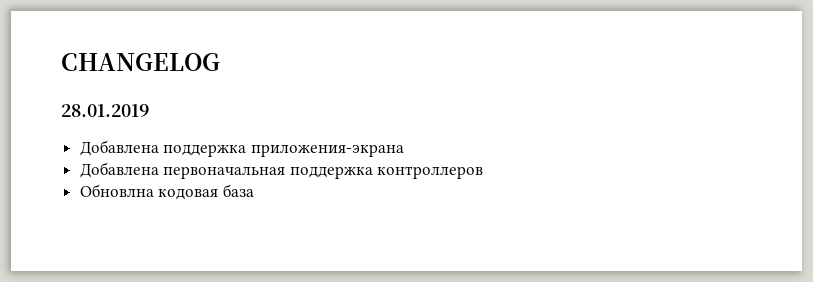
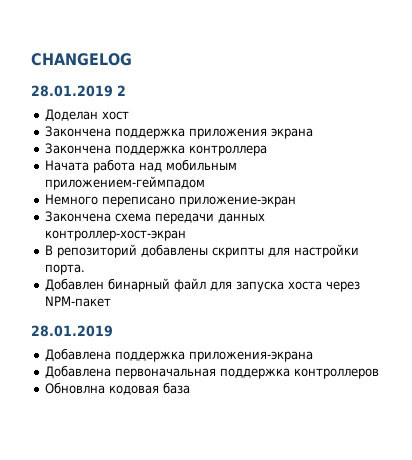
+ 28.01.2019 2
+ Доделан хост
+ Закончена поддержка приложения экрана
+ Закончена поддержка контроллера
+ Начата работа над мобильным приложением-геймпадом
+ Немного переписано приложение-экран
+ Закончена схема передачи данных контроллер-хост-экран
+ В репозиторий добавлены скрипты для настройки порта.
+ Добавлен бинарный файл для запуска хоста через NPM-пакет

